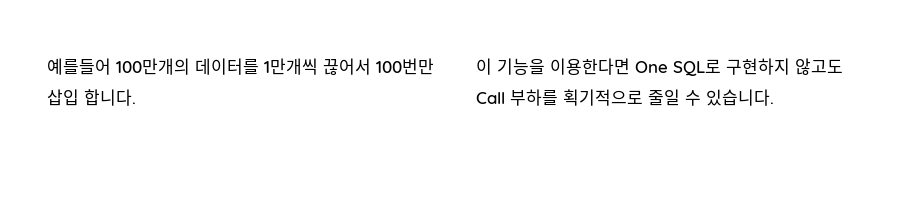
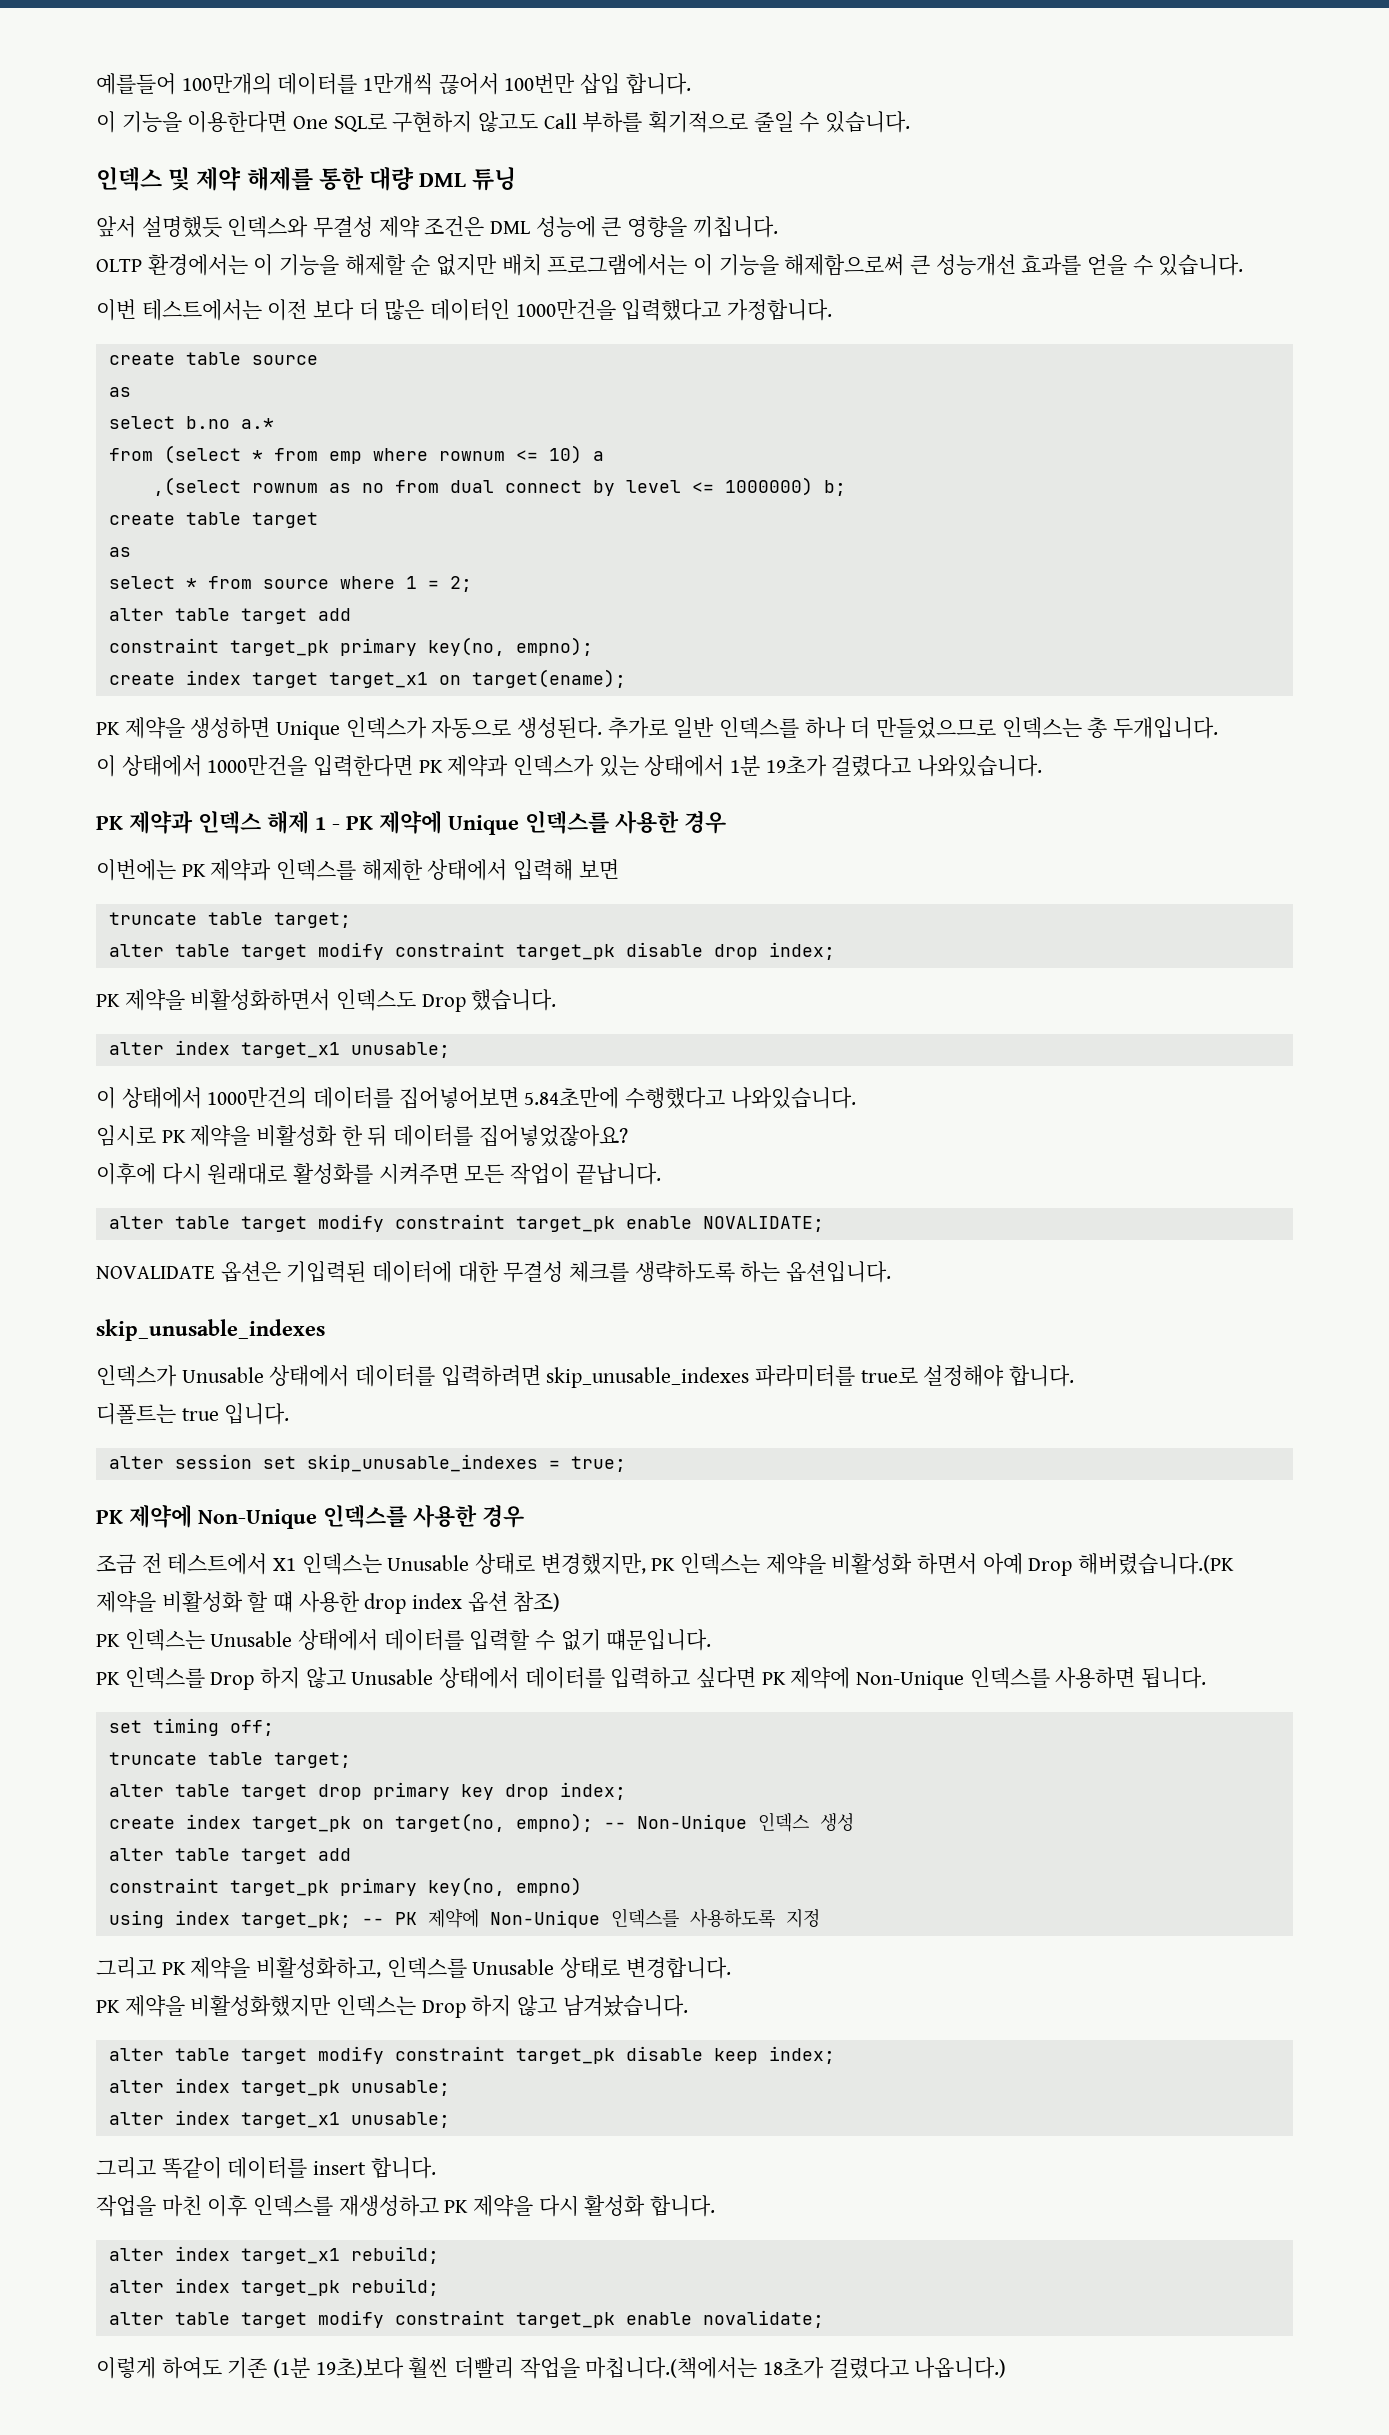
+ 인덱스 및 제약 해제를 통한 대량 DML 튜닝
+ 앞서 설명했듯 인덱스와 무결성 제약 조건은 DML 성능에 큰 영향을 끼칩니다.
+ OLTP 환경에서는 이 기능을 해제할 순 없지만 배치 프로그램에서는 이 기능을 해제함으로써 큰 성능개선 효과를 얻을 수 있습니다.
+ 이번 테스트에서는 이전 보다 더 많은 데이터인 1000만건을 입력했다고 가정합니다.
+ create table source
+ as
+ select b.no a.*
+ from (select * from emp where rownum <= 10) a
+ ,(select rownum as no from dual connect by level <= 1000000) b;
+ create table target
+ as
+ select * from source where 1 = 2;
+ alter table target add
+ constraint target_pk primary key(no, empno);
+ create index target target_x1 on target(ename);
+ PK 제약을 생성하면 Unique 인덱스가 자동으로 생성된다. 추가로 일반 인덱스를 하나 더 만들었으므로 인덱스는 총 두개입니다.
+ 이 상태에서 1000만건을 입력한다면 PK 제약과 인덱스가 있는 상태에서 1분 19초가 걸렸다고 나와있습니다.
+ PK 제약과 인덱스 해제 1 - PK 제약에 Unique 인덱스를 사용한 경우
+ 이번에는 PK 제약과 인덱스를 해제한 상태에서 입력해 보면
+ truncate table target;
+ alter table target modify constraint target_pk disable drop index;
+ PK 제약을 비활성화하면서 인덱스도 Drop 했습니다.
+ alter index target_x1 unusable;
+ 이 상태에서 1000만건의 데이터를 집어넣어보면 5.84초만에 수행했다고 나와있습니다.
+ 임시로 PK 제약을 비활성화 한 뒤 데이터를 집어넣었잖아요?
+ 이후에 다시 원래대로 활성화를 시켜주면 모든 작업이 끝납니다.
+ alter table target modify constraint target_pk enable NOVALIDATE;
+ NOVALIDATE 옵션은 기입력된 데이터에 대한 무결성 체크를 생략하도록 하는 옵션입니다.
+ skip_unusable_indexes
+ 인덱스가 Unusable 상태에서 데이터를 입력하려면 skip_unusable_indexes 파라미터를 true로 설정해야 합니다.
+ 디폴트는 true 입니다.
+ alter session set skip_unusable_indexes = true;
+ PK 제약에 Non-Unique 인덱스를 사용한 경우
+ 조금 전 테스트에서 X1 인덱스는 Unusable 상태로 변경했지만, PK 인덱스는 제약을 비활성화 하면서 아예 Drop 해버렸습니다.(PK 제약을 비활성화 할 떄 사용한 drop index 옵션 참조)
+ PK 인덱스는 Unusable 상태에서 데이터를 입력할 수 없기 떄문입니다.
+ PK 인덱스를 Drop 하지 않고 Unusable 상태에서 데이터를 입력하고 싶다면 PK 제약에 Non-Unique 인덱스를 사용하면 됩니다.
+ set timing off;
+ truncate table target;
+ alter table target drop primary key drop index;
+ create index target_pk on target(no, empno); -- Non-Unique 인덱스 생성
+ alter table target add
+ constraint target_pk primary key(no, empno)
+ using index target_pk; -- PK 제약에 Non-Unique 인덱스를 사용하도록 지정
+ 그리고 PK 제약을 비활성화하고, 인덱스를 Unusable 상태로 변경합니다.
+ PK 제약을 비활성화했지만 인덱스는 Drop 하지 않고 남겨놨습니다.
+ alter table target modify constraint target_pk disable keep index;
+ alter index target_pk unusable;
+ alter index target_x1 unusable;
+ 그리고 똑같이 데이터를 insert 합니다.
+ 작업을 마친 이후 인덱스를 재생성하고 PK 제약을 다시 활성화 합니다.
+ alter index target_x1 rebuild;
+ alter index target_pk rebuild;
+ alter table target modify constraint target_pk enable novalidate;
+ 이렇게 하여도 기존 (1분 19초)보다 훨씬 더빨리 작업을 마칩니다.(책에서는 18초가 걸렸다고 나옵니다.)

